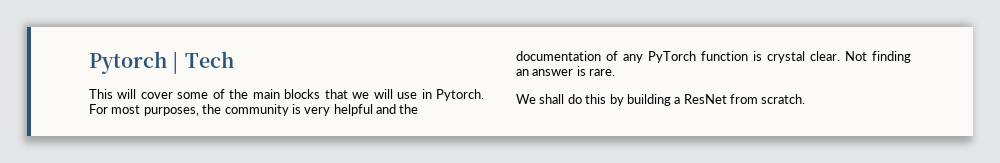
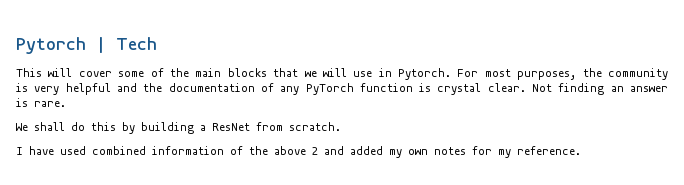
+ I have used combined information of the above 2 and added my own notes for my reference.

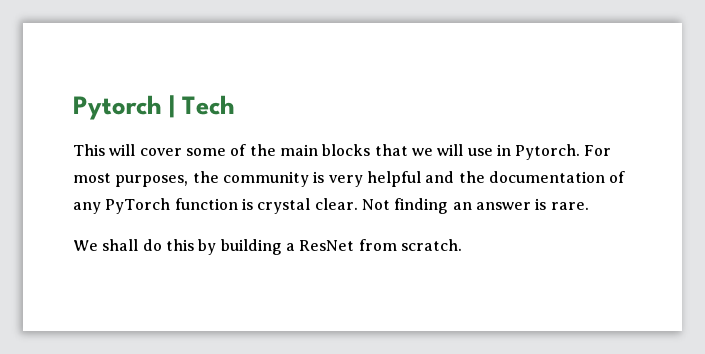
- I have used combined information of the above 2 and added my own notes for my reference.

